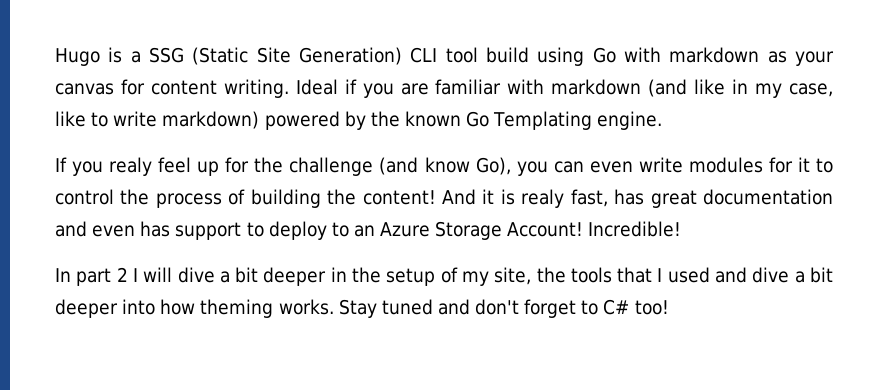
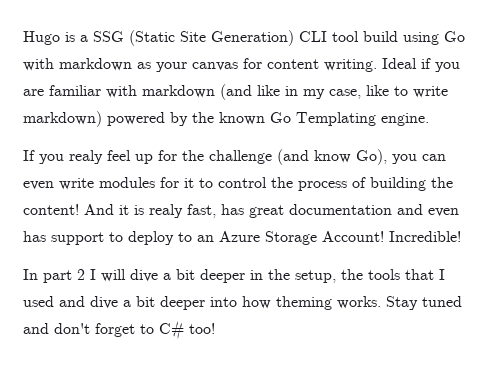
- In part 2 I will dive a bit deeper in the setup of my site, the tools that I used and dive a bit deeper into how theming works.
+ In part 2 I will dive a bit deeper in the setup, the tools that I used and dive a bit deeper into how theming works.

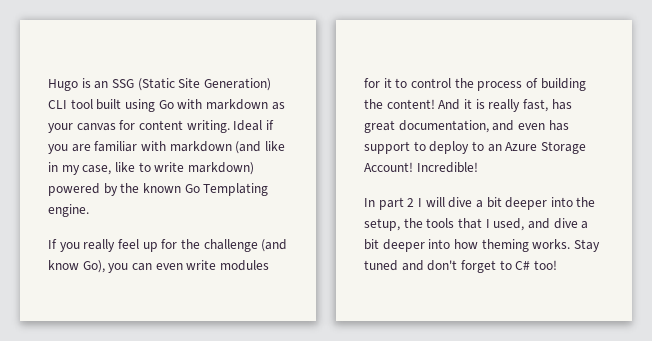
- Hugo is a SSG (Static Site Generation) CLI tool build using Go with markdown as your canvas for content writing.
+ Hugo is an SSG (Static Site Generation) CLI tool built using Go with markdown as your canvas for content writing.
- If you realy feel up for the challenge (and know Go), you can even write modules for it to control the process of building the content!
+ If you really feel up for the challenge (and know Go), you can even write modules for it to control the process of building the content!
- And it is realy fast, has great documentation and even has support to deploy to an Azure Storage Account!
+ And it is really fast, has great documentation, and even has support to deploy to an Azure Storage Account!
- In part 2 I will dive a bit deeper in the setup, the tools that I used and dive a bit deeper into how theming works.
+ In part 2 I will dive a bit deeper into the setup, the tools that I used, and dive a bit deeper into how theming works.

